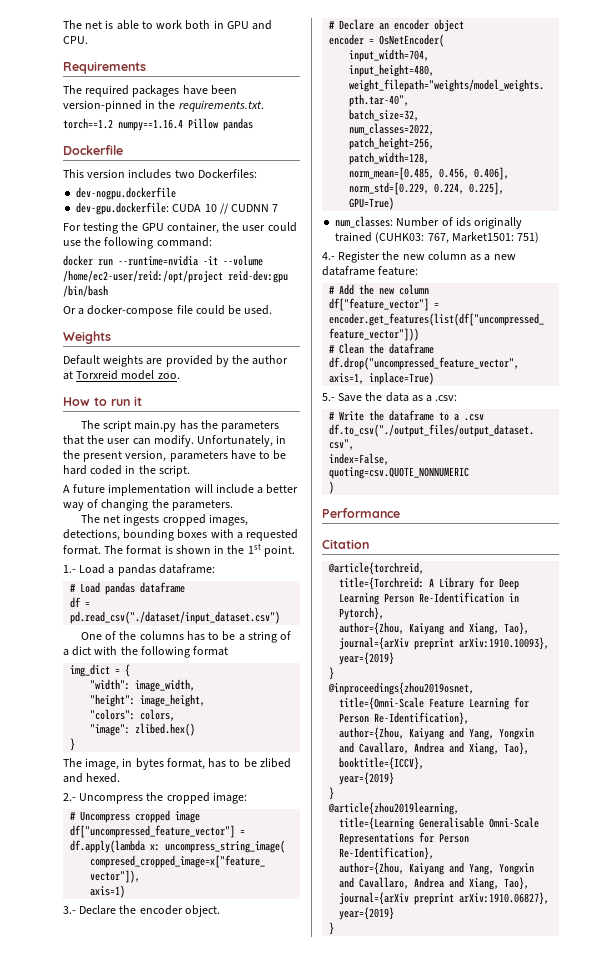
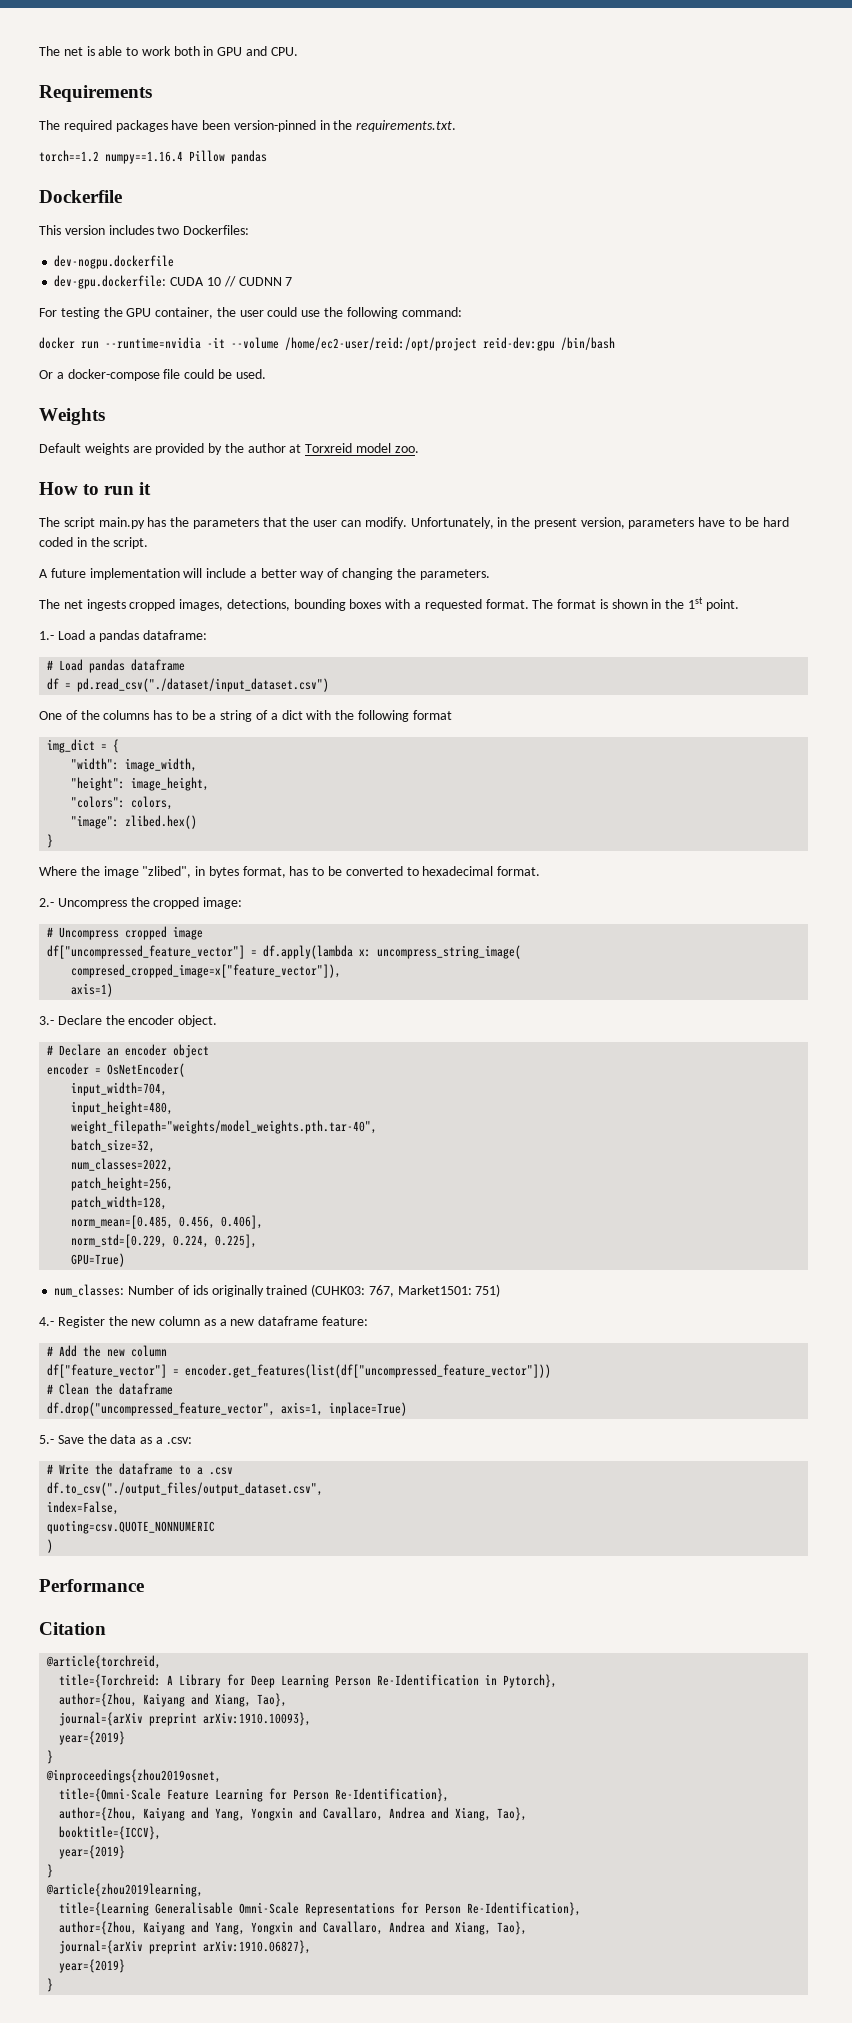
- The image, in bytes format, has to be zlibed and hexed.
+ Where the image "zlibed", in bytes format, has to be converted to hexadecimal format.

